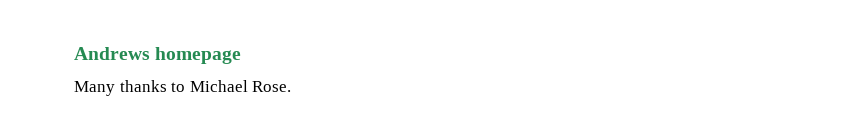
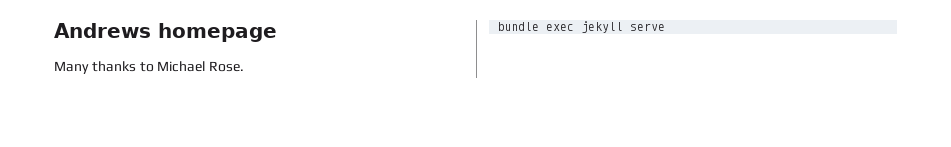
+ bundle exec jekyll serve

